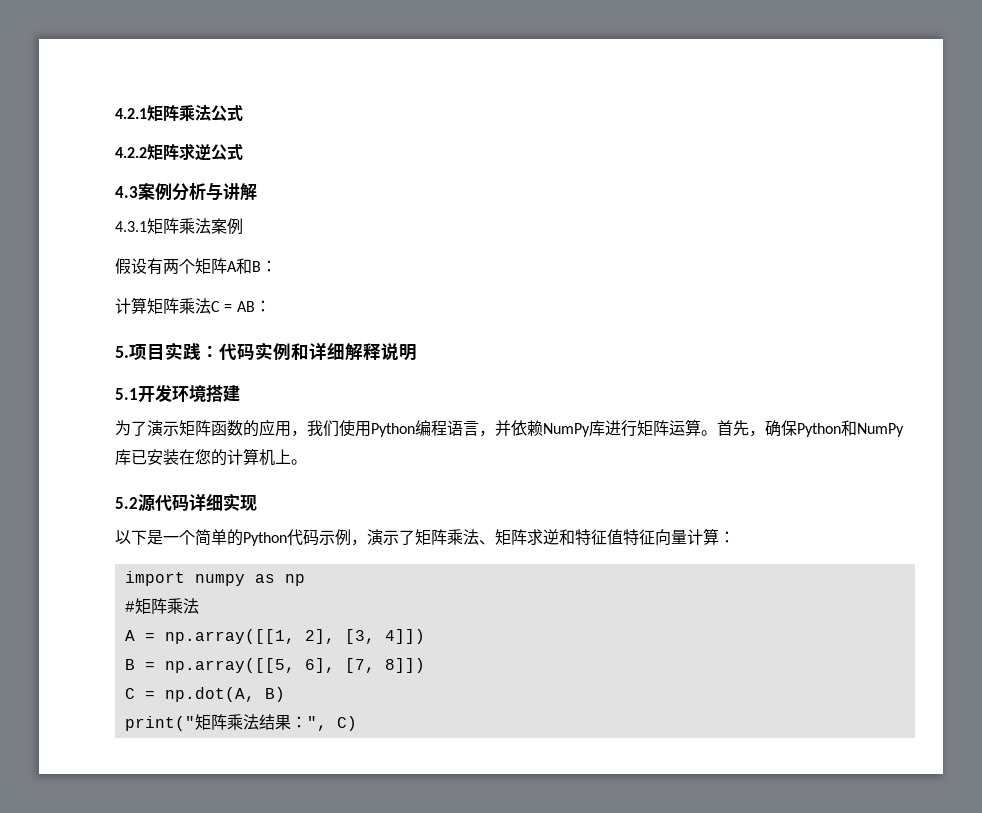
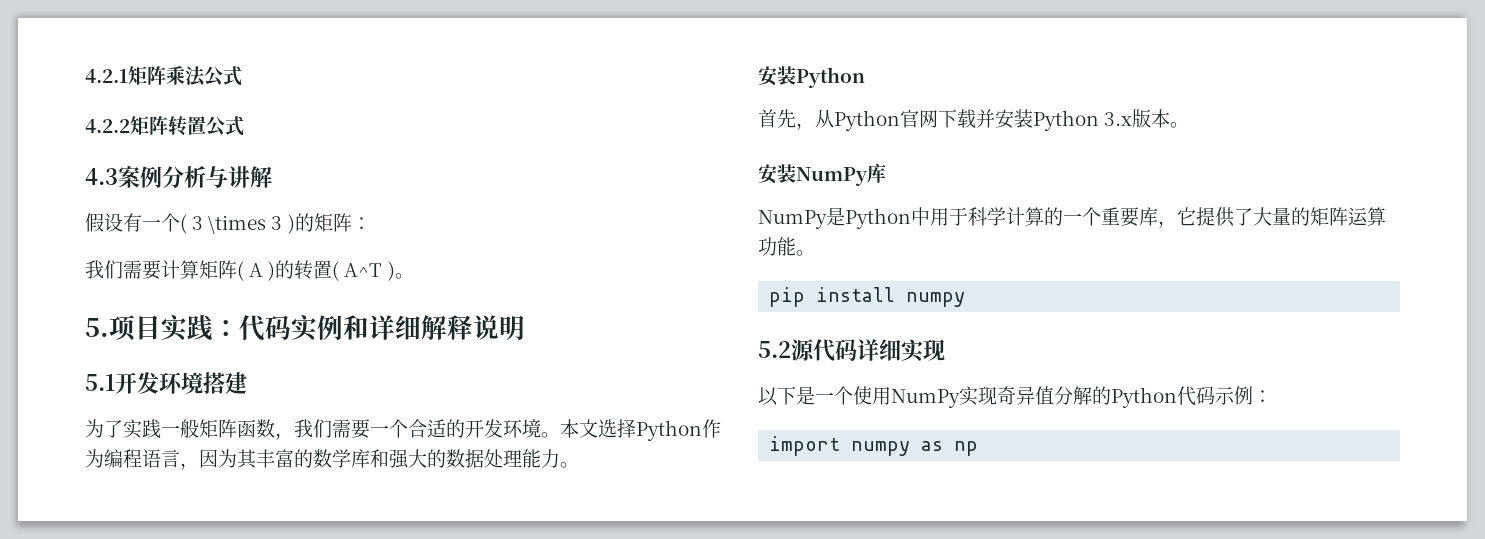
- 4.2.2矩阵求逆公式
+ 4.2.2矩阵转置公式
- 4.3.1矩阵乘法案例
- 假设有两个矩阵A和B：
- 计算矩阵乘法C = AB：
+ 假设有一个( 3 \times 3 )的矩阵：
+ 我们需要计算矩阵( A )的转置( A^T )。
- 为了演示矩阵函数的应用，我们使用Python编程语言，并依赖NumPy库进行矩阵运算。首先，确保Python和NumPy库已安装在您的计算机上。
+ 为了实践一般矩阵函数，我们需要一个合适的开发环境。本文选择Python作为编程语言，因为其丰富的数学库和强大的数据处理能力。
+ 安装Python
+ 首先，从Python官网下载并安装Python 3.x版本。
+ 安装NumPy库
+ NumPy是Python中用于科学计算的一个重要库，它提供了大量的矩阵运算功能。
+ pip install numpy
- 以下是一个简单的Python代码示例，演示了矩阵乘法、矩阵求逆和特征值特征向量计算：
+ 以下是一个使用NumPy实现奇异值分解的Python代码示例：
- #矩阵乘法
- A = np.array([[1, 2], [3, 4]])
- B = np.array([[5, 6], [7, 8]])
- C = np.dot(A, B)
- print("矩阵乘法结果：", C)

